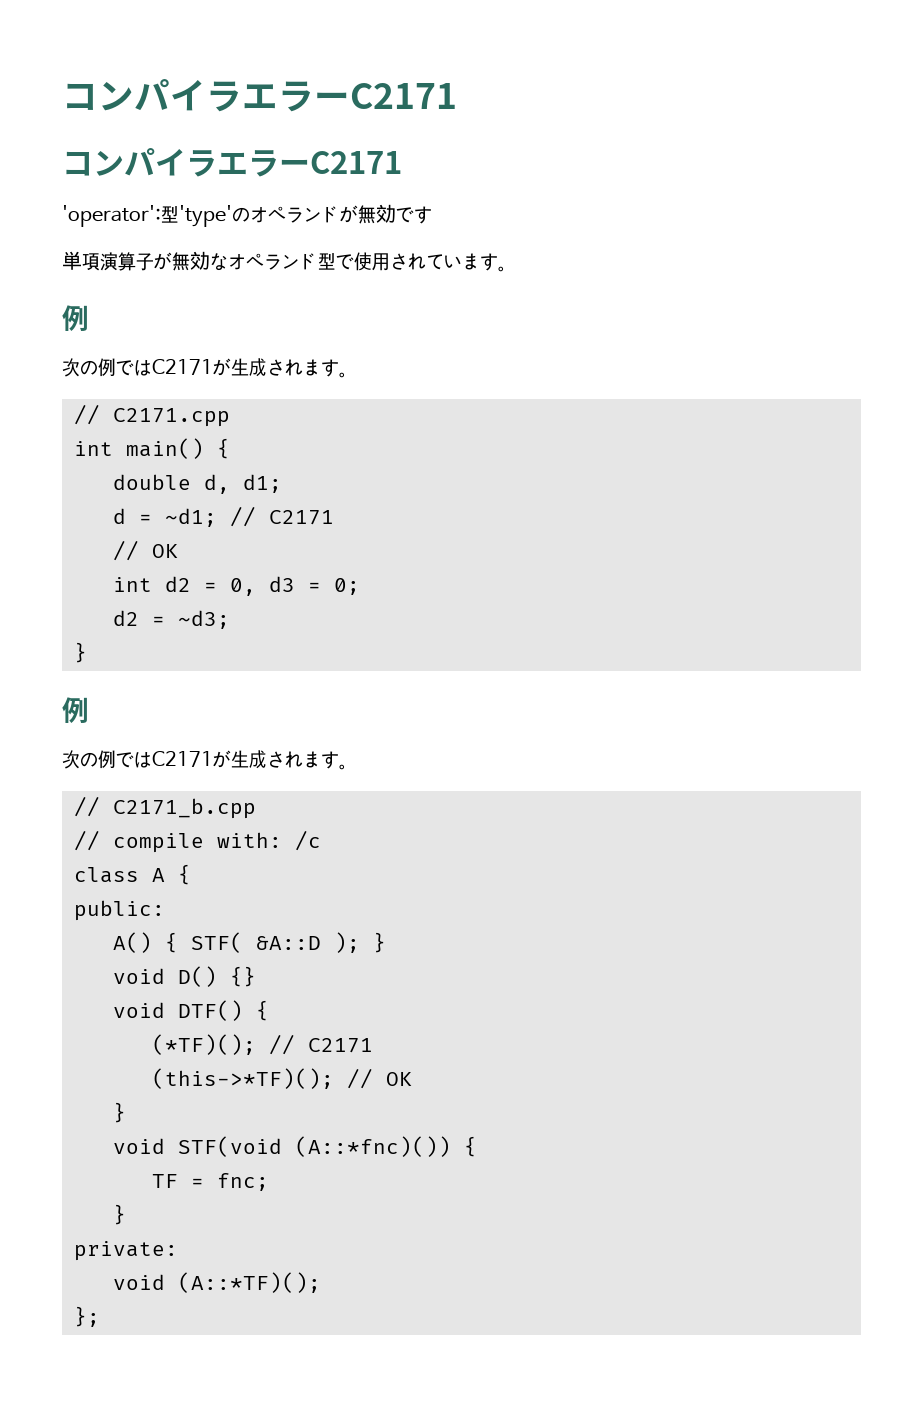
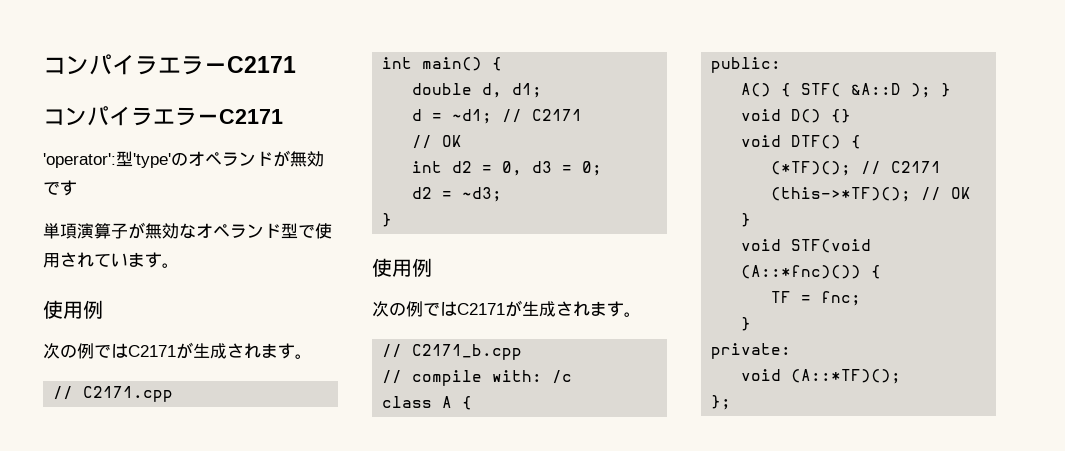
  単項演算子が無効なオペランド型で使用されています。
- 例
+ 使用例
  d2 = ~d3;
  }
- 例
+ 使用例

